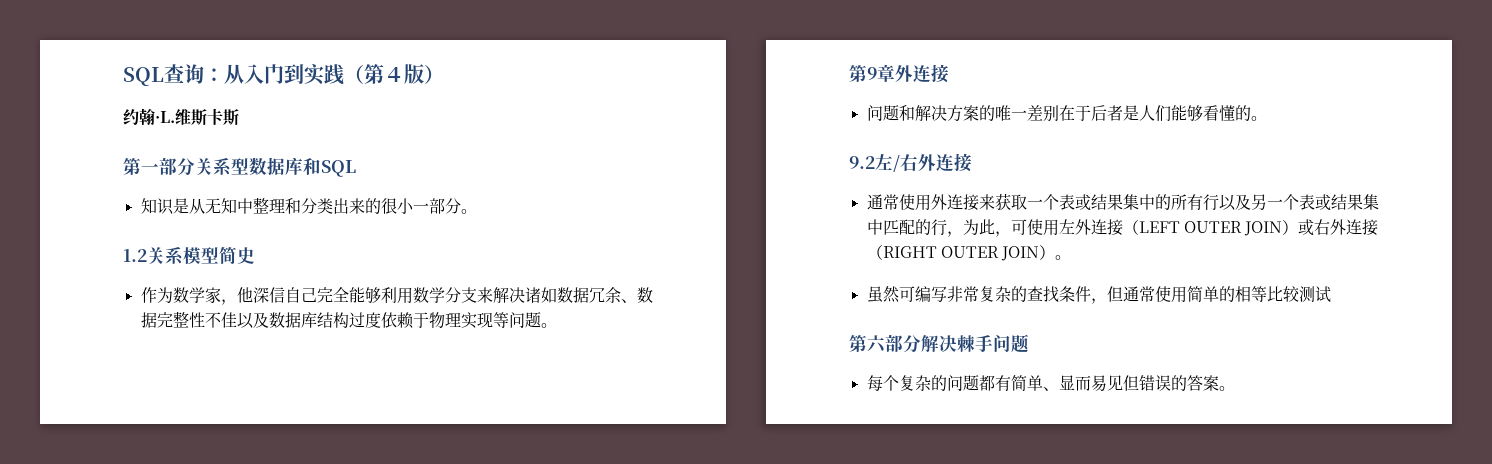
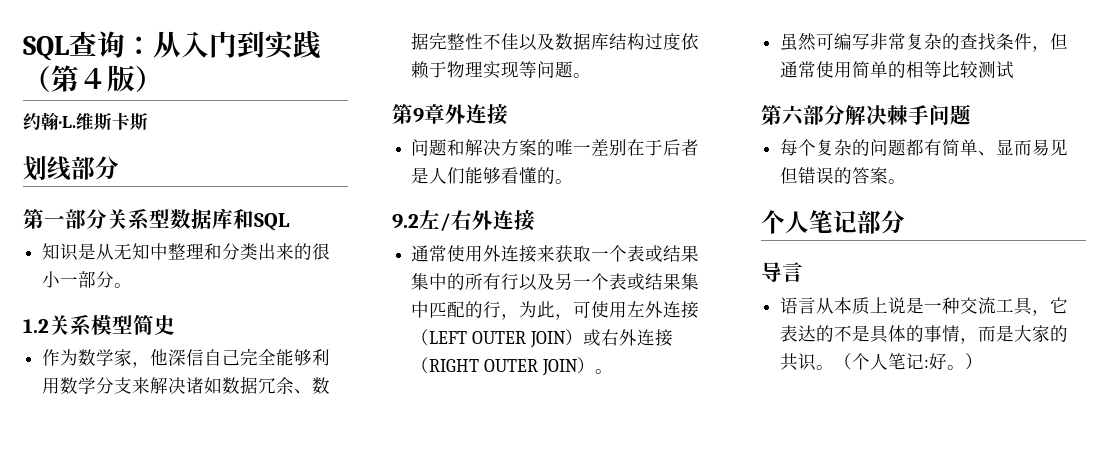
+ 划线部分
+ 个人笔记部分
+ 导言
+ 语言从本质上说是一种交流工具，它表达的不是具体的事情，而是大家的共识。（个人笔记:好。）

